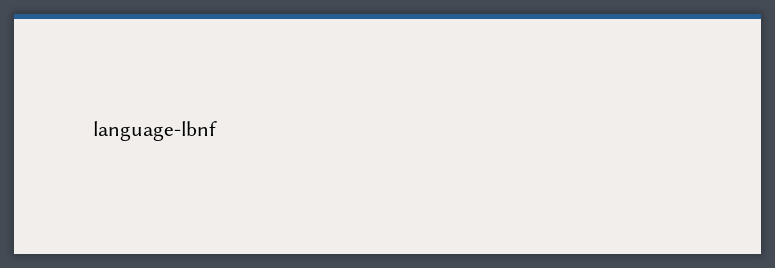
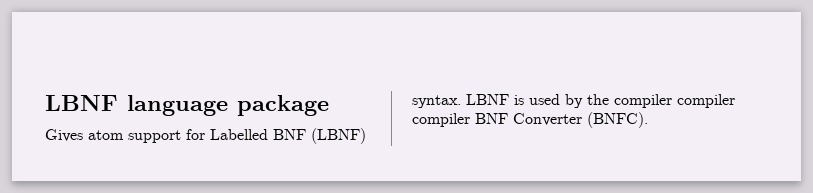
- language-lbnf
+ LBNF language package
+ Gives atom support for Labelled BNF (LBNF) syntax. LBNF is used by the compiler compiler compiler BNF Converter (BNFC).

